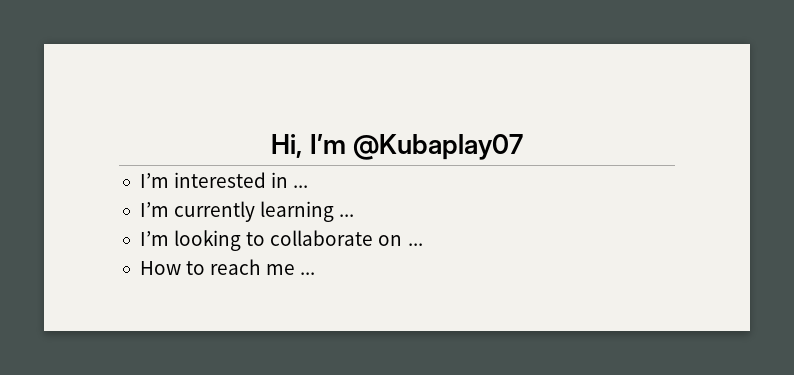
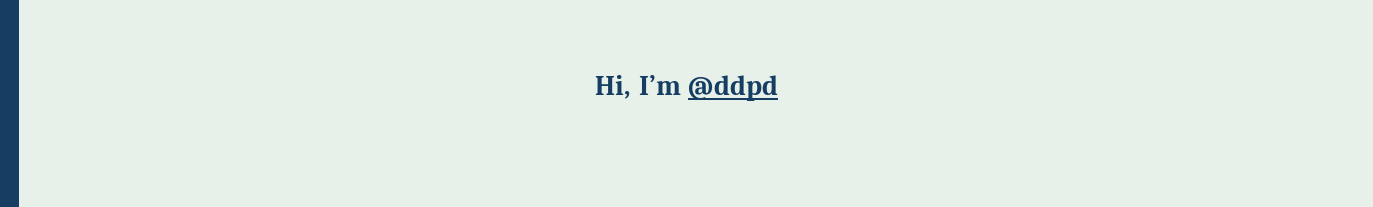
- Hi, I’m @Kubaplay07
- I’m interested in ...
- I’m currently learning ...
- I’m looking to collaborate on ...
- How to reach me ...
+ Hi, I’m @ddpd

